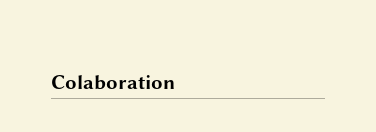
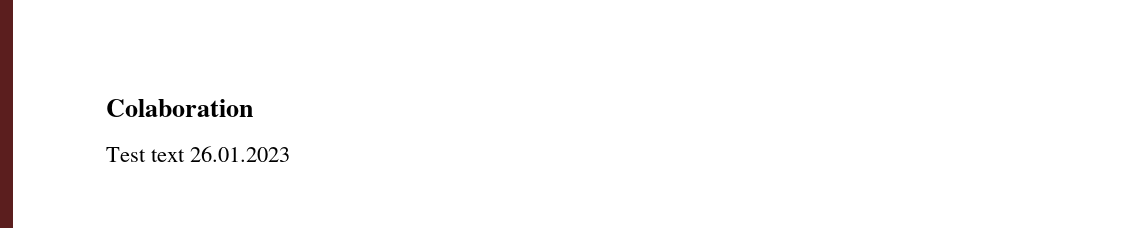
+ Test text 26.01.2023

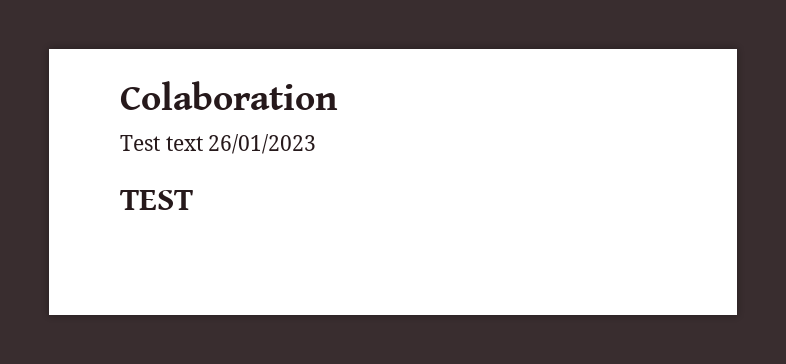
- Test text 26.01.2023
+ Test text 26/01/2023
+ TEST

